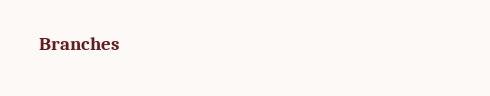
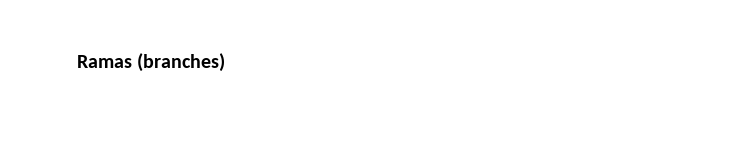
- Branches
+ Ramas (branches)

